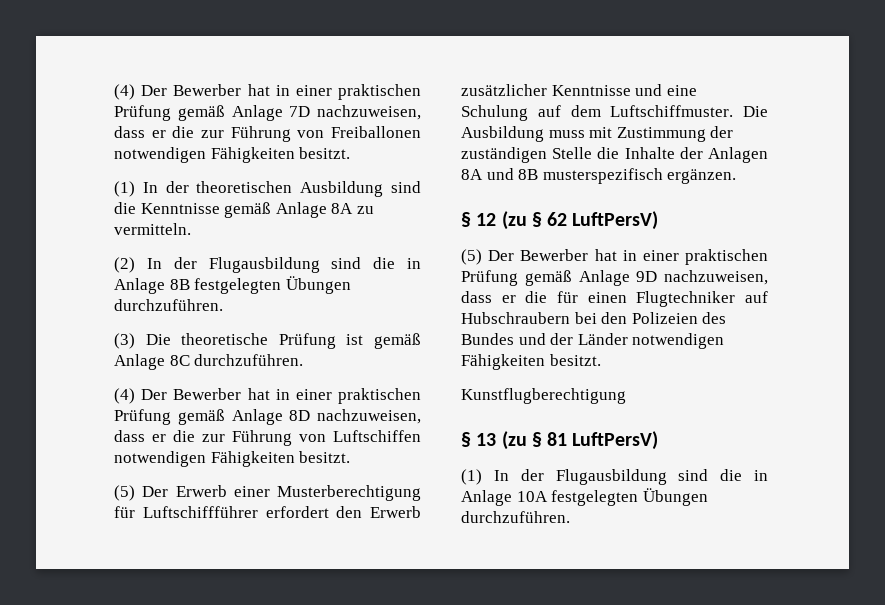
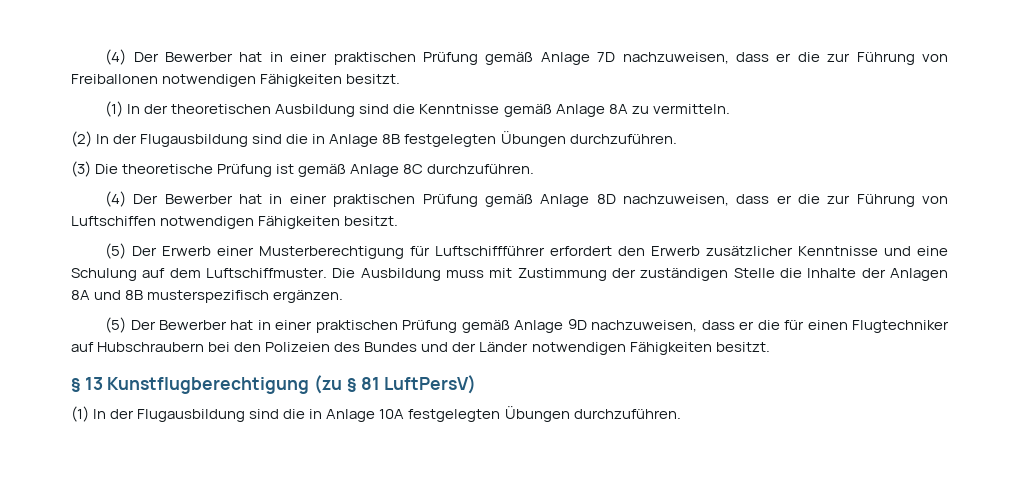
- § 12 (zu § 62 LuftPersV)
- Kunstflugberechtigung
- § 13 (zu § 81 LuftPersV)
+ § 13 Kunstflugberechtigung (zu § 81 LuftPersV)

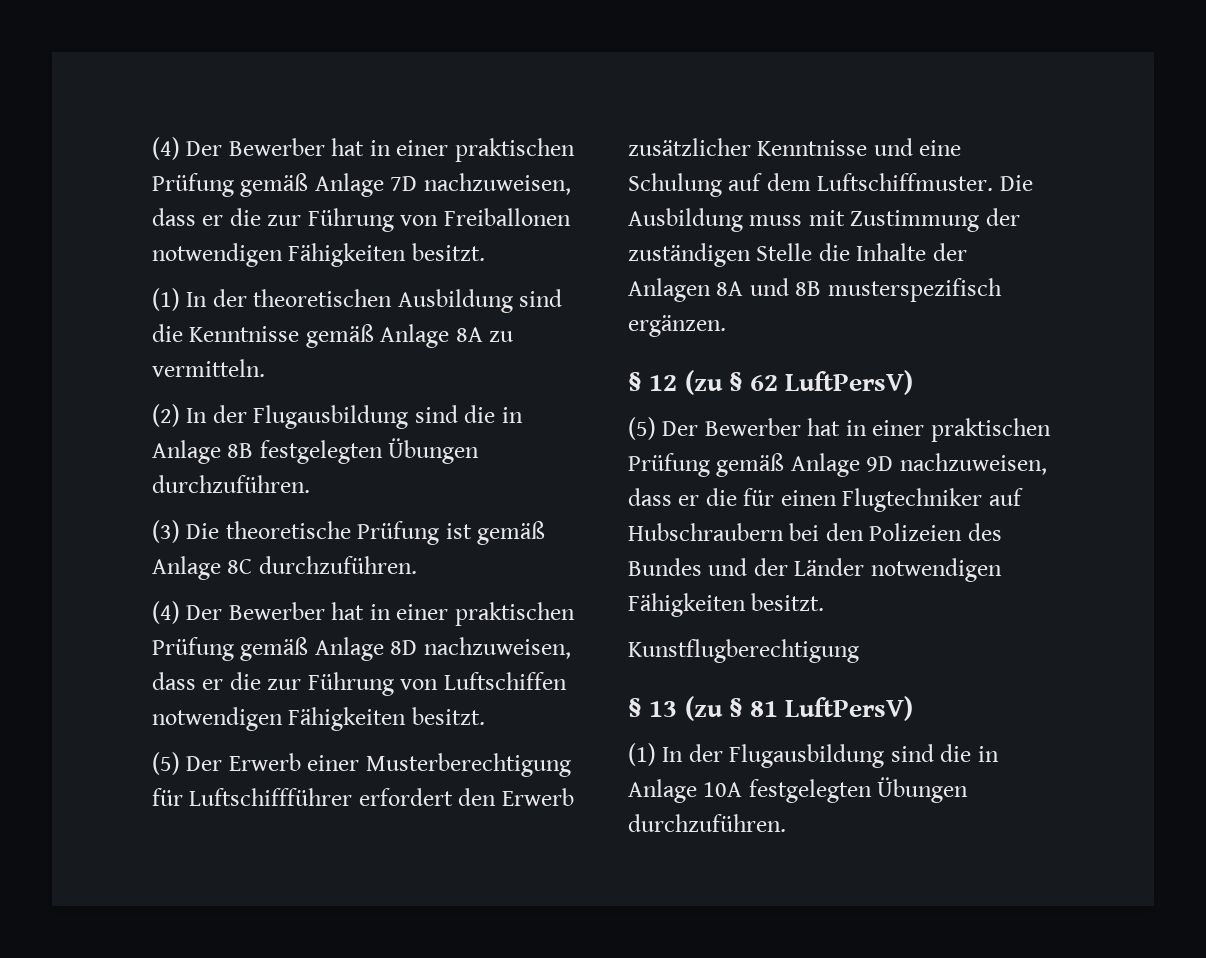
+ § 12 (zu § 62 LuftPersV)
+ Kunstflugberechtigung
- § 13 Kunstflugberechtigung (zu § 81 LuftPersV)
+ § 13 (zu § 81 LuftPersV)

